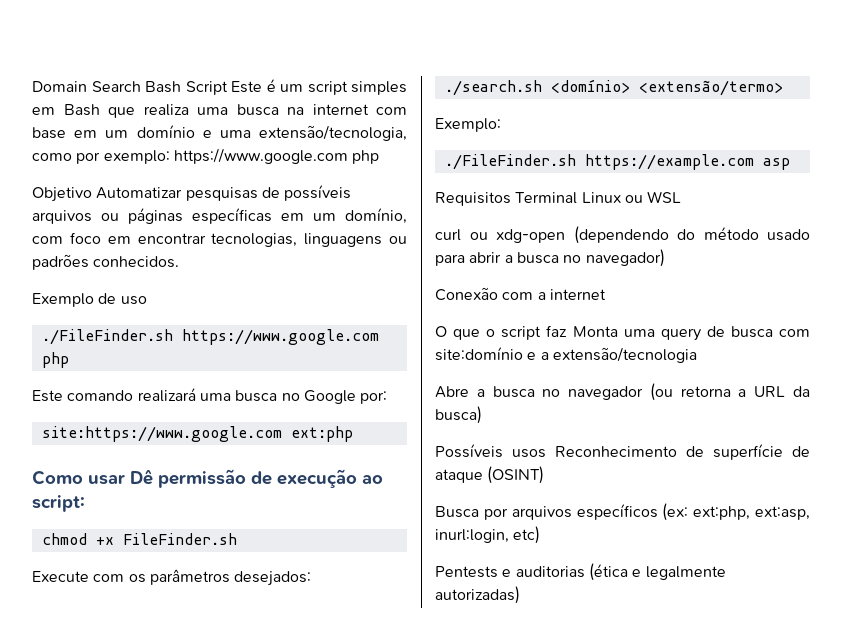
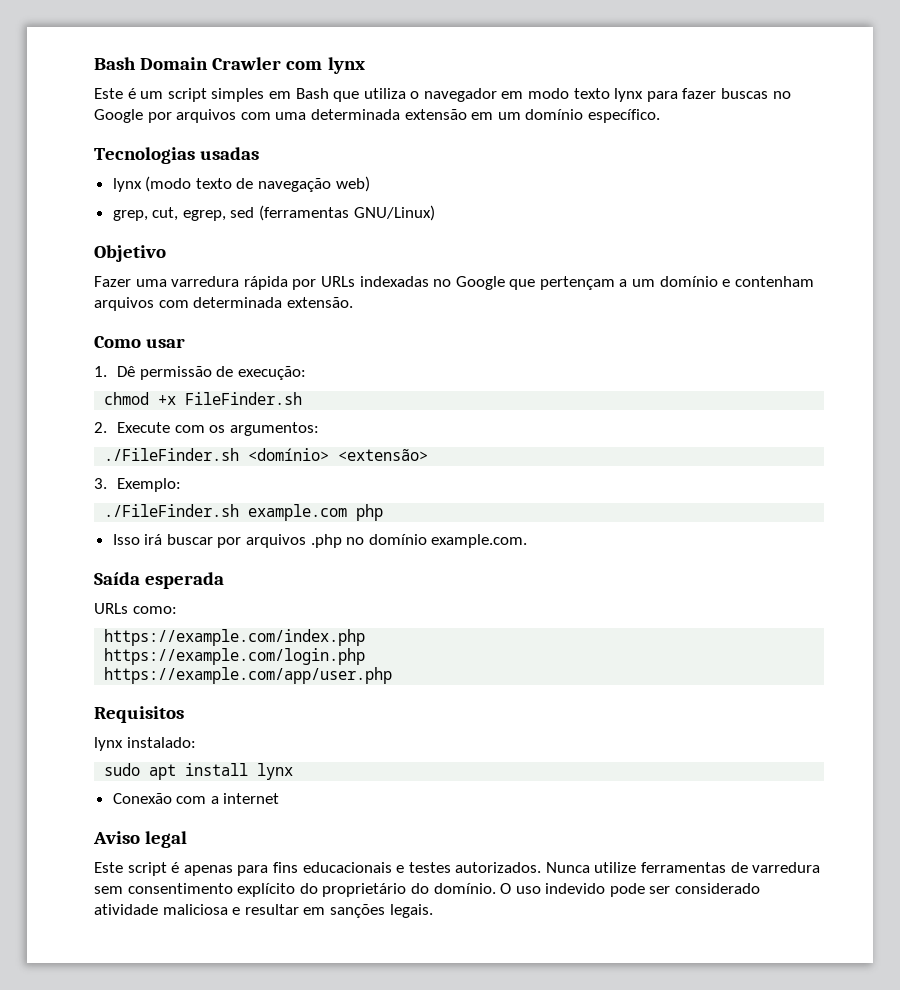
- Domain Search Bash Script Este é um script simples em Bash que realiza uma busca na internet com base em um domínio e uma extensão/tecnologia, como por exemplo: https://www.google.com php
- Objetivo Automatizar pesquisas de possíveis arquivos ou páginas específicas em um domínio, com foco em encontrar tecnologias, linguagens ou padrões conhecidos.
- Exemplo de uso
- ./FileFinder.sh https://www.google.com php
- Este comando realizará uma busca no Google por:
- site:https://www.google.com ext:php
+ Bash Domain Crawler com lynx
+ Este é um script simples em Bash que utiliza o navegador em modo texto lynx para fazer buscas no Google por arquivos com uma determinada extensão em um domínio específico.
+ Tecnologias usadas
+ lynx (modo texto de navegação web)
+ grep, cut, egrep, sed (ferramentas GNU/Linux)
+ Objetivo
+ Fazer uma varredura rápida por URLs indexadas no Google que pertençam a um domínio e contenham arquivos com determinada extensão.
- Como usar Dê permissão de execução ao script:
+ Como usar
+ 1. Dê permissão de execução:
- Execute com os parâmetros desejados:
- ./search.sh <domínio> <extensão/termo>
- Exemplo:
- ./FileFinder.sh https://example.com asp
- Requisitos Terminal Linux ou WSL
- curl ou xdg-open (dependendo do método usado para abrir a busca no navegador)
+ 2. Execute com os argumentos:
+ ./FileFinder.sh <domínio> <extensão>
+ 3. Exemplo:
+ ./FileFinder.sh example.com php
+ Isso irá buscar por arquivos .php no domínio example.com.
+ Saída esperada
+ URLs como:
+ https://example.com/index.php
+ https://example.com/login.php
+ https://example.com/app/user.php
+ Requisitos
+ lynx instalado:
+ sudo apt install lynx
  Conexão com a internet
- O que o script faz Monta uma query de busca com site:domínio e a extensão/tecnologia
- Abre a busca no navegador (ou retorna a URL da busca)
- Possíveis usos Reconhecimento de superfície de ataque (OSINT)
- Busca por arquivos específicos (ex: ext:php, ext:asp, inurl:login, etc)
- Pentests e auditorias (ética e legalmente autorizadas)
+ Aviso legal
+ Este script é apenas para fins educacionais e testes autorizados. Nunca utilize ferramentas de varredura sem consentimento explícito do proprietário do domínio. O uso indevido pode ser considerado atividade maliciosa e resultar em sanções legais.

